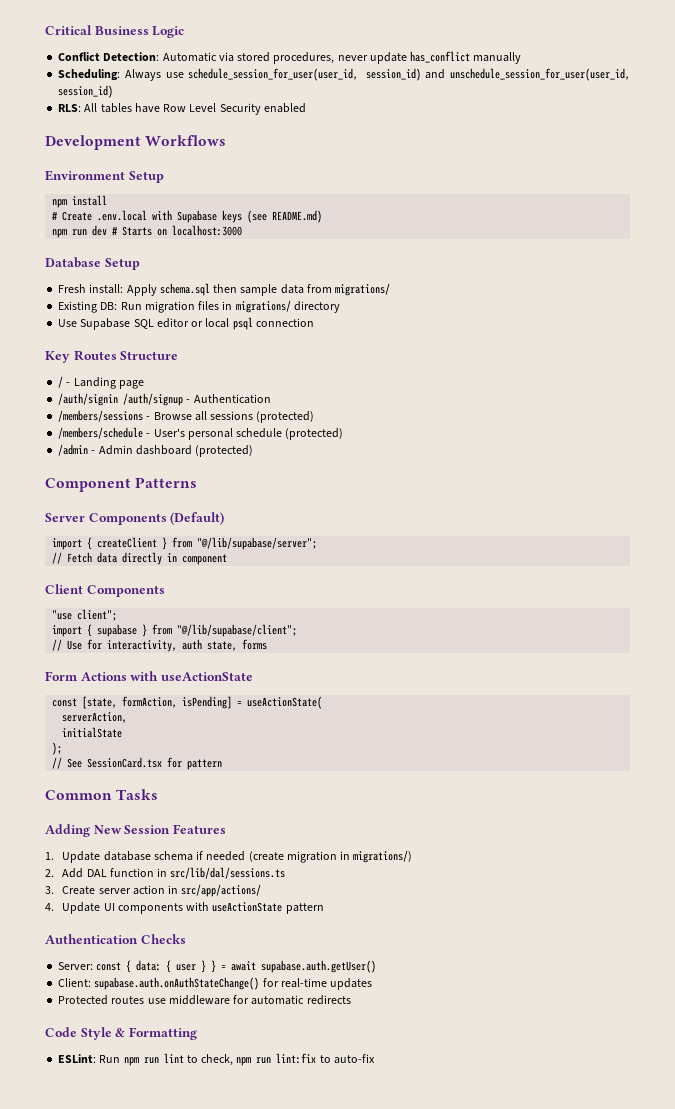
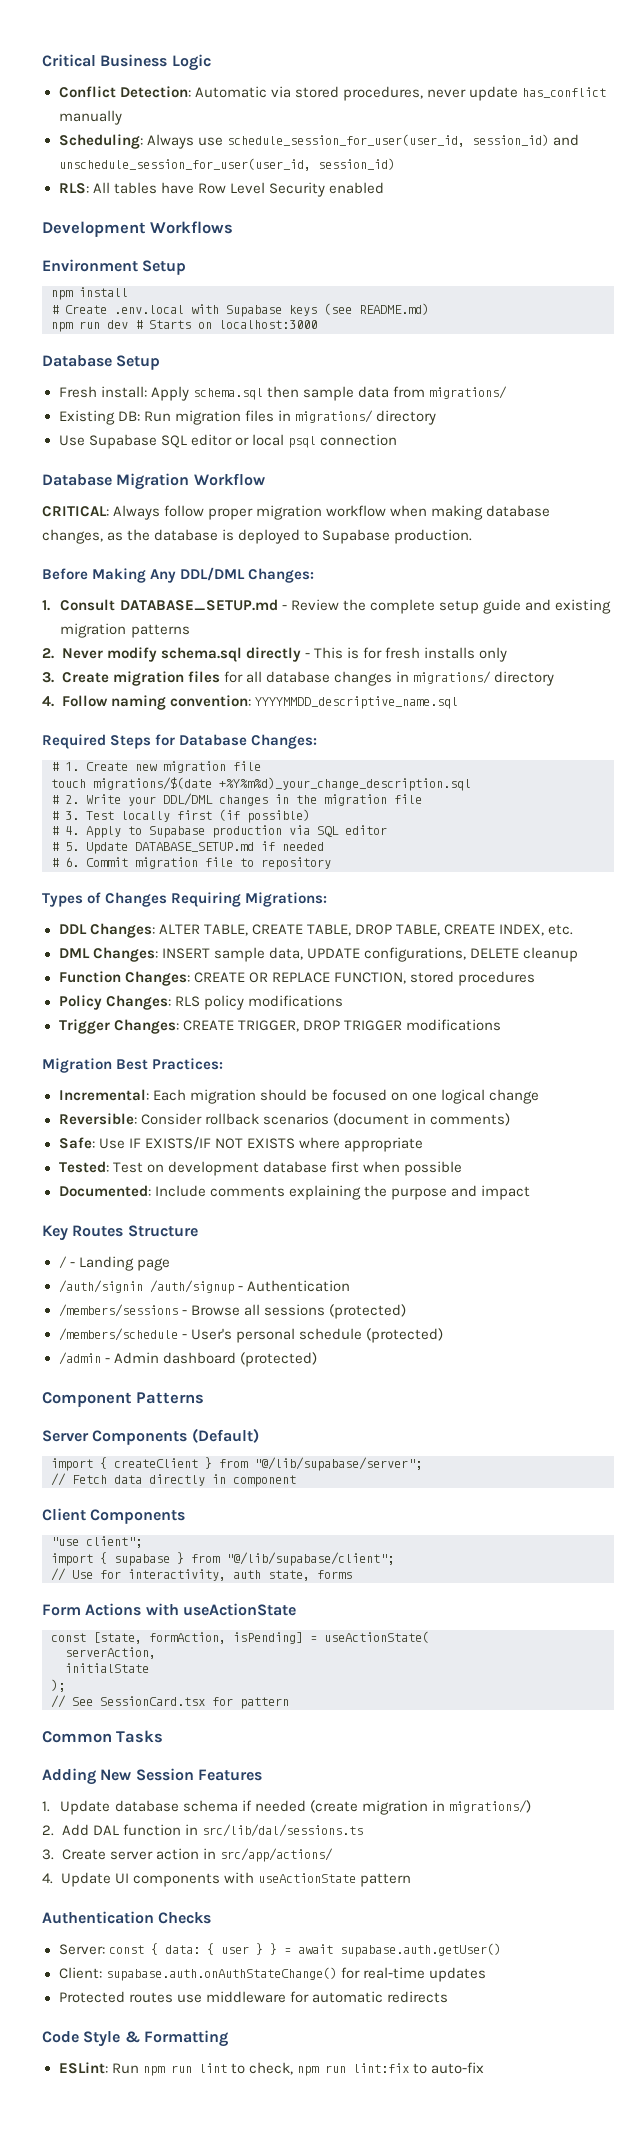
+ Database Migration Workflow
+ CRITICAL: Always follow proper migration workflow when making database changes, as the database is deployed to Supabase production.
+ Before Making Any DDL/DML Changes:
+ 1. Consult DATABASE_SETUP.md - Review the complete setup guide and existing migration patterns
+ 2. Never modify schema.sql directly - This is for fresh installs only
+ 3. Create migration files for all database changes in migrations/ directory
+ 4. Follow naming convention: YYYYMMDD_descriptive_name.sql
+ Required Steps for Database Changes:
+ # 1. Create new migration file
+ touch migrations/$(date +%Y%m%d)_your_change_description.sql
+ # 2. Write your DDL/DML changes in the migration file
+ # 3. Test locally first (if possible)
+ # 4. Apply to Supabase production via SQL editor
+ # 5. Update DATABASE_SETUP.md if needed
+ # 6. Commit migration file to repository
+ Types of Changes Requiring Migrations:
+ DDL Changes: ALTER TABLE, CREATE TABLE, DROP TABLE, CREATE INDEX, etc.
+ DML Changes: INSERT sample data, UPDATE configurations, DELETE cleanup
+ Function Changes: CREATE OR REPLACE FUNCTION, stored procedures
+ Policy Changes: RLS policy modifications
+ Trigger Changes: CREATE TRIGGER, DROP TRIGGER modifications
+ Migration Best Practices:
+ Incremental: Each migration should be focused on one logical change
+ Reversible: Consider rollback scenarios (document in comments)
+ Safe: Use IF EXISTS/IF NOT EXISTS where appropriate
+ Tested: Test on development database first when possible
+ Documented: Include comments explaining the purpose and impact

